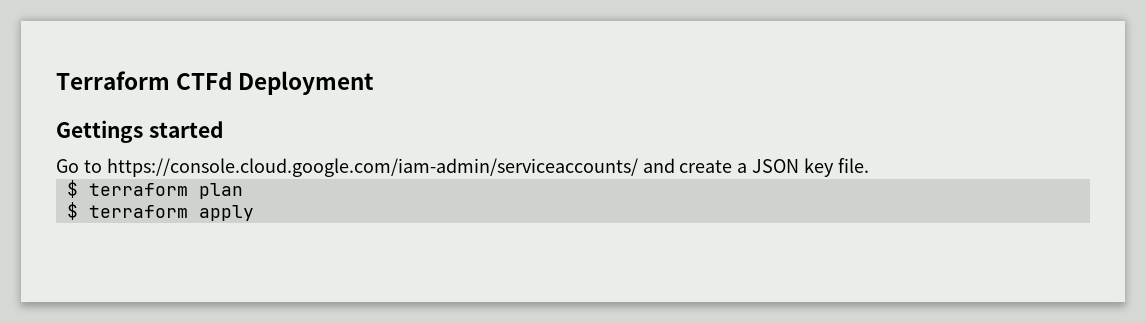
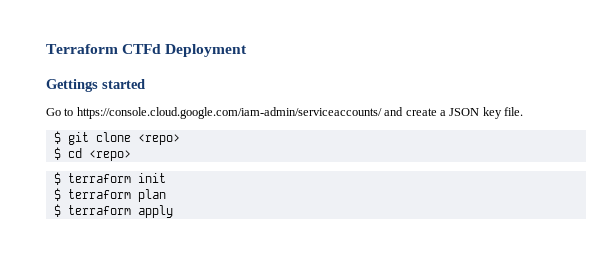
+ $ git clone <repo>
+ $ cd <repo>
+ $ terraform init

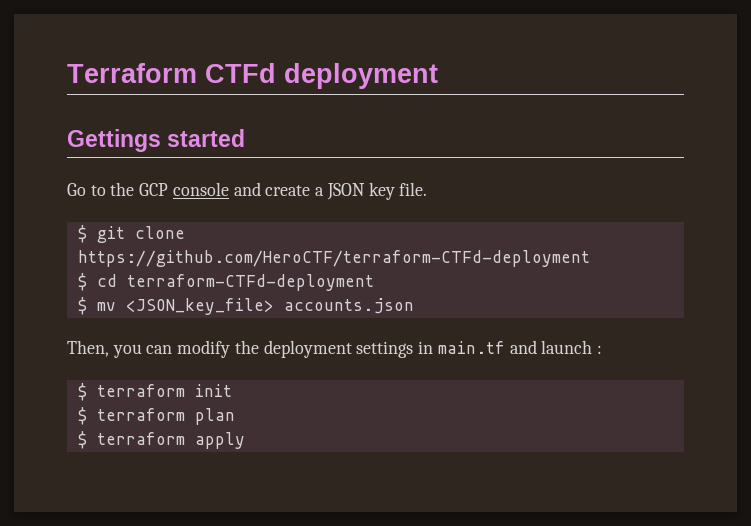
- Terraform CTFd Deployment
+ Terraform CTFd deployment
- Go to https://console.cloud.google.com/iam-admin/serviceaccounts/ and create a JSON key file.
+ Go to the GCP console and create a JSON key file.
- $ git clone <repo>
+ $ git clone https://github.com/HeroCTF/terraform-CTFd-deployment
- $ cd <repo>
+ $ cd terraform-CTFd-deployment
+ $ mv <JSON_key_file> accounts.json
+ Then, you can modify the deployment settings in main.tf and launch :

